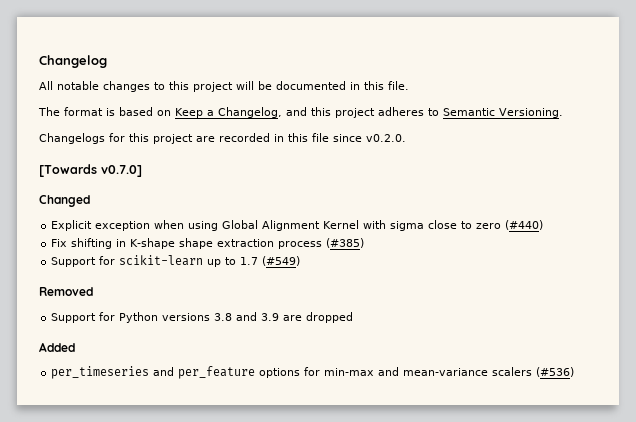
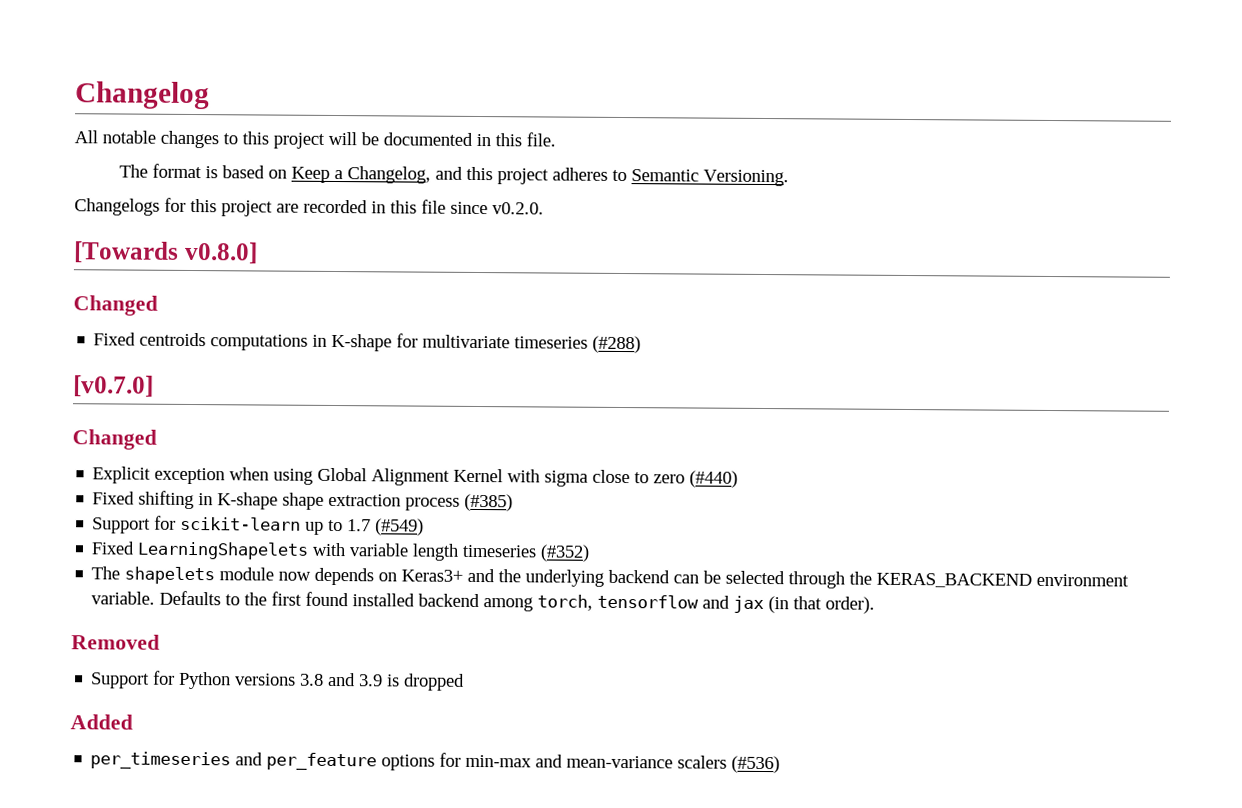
- [Towards v0.7.0]
+ [Towards v0.8.0]
+ Changed
+ Fixed centroids computations in K-shape for multivariate timeseries (#288)
+ [v0.7.0]
- Fix shifting in K-shape shape extraction process (#385)
+ Fixed shifting in K-shape shape extraction process (#385)
+ Fixed LearningShapelets with variable length timeseries (#352)
+ The shapelets module now depends on Keras3+ and the underlying backend can be selected through the KERAS_BACKEND environment variable. Defaults to the first found installed backend among torch, tensorflow and jax (in that order).
- Support for Python versions 3.8 and 3.9 are dropped
+ Support for Python versions 3.8 and 3.9 is dropped

